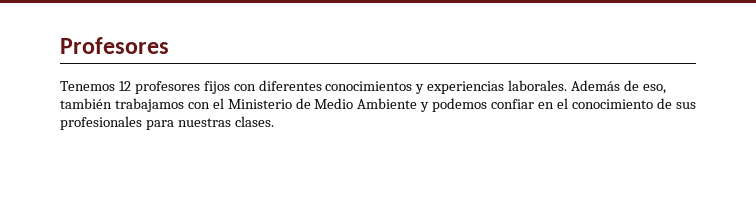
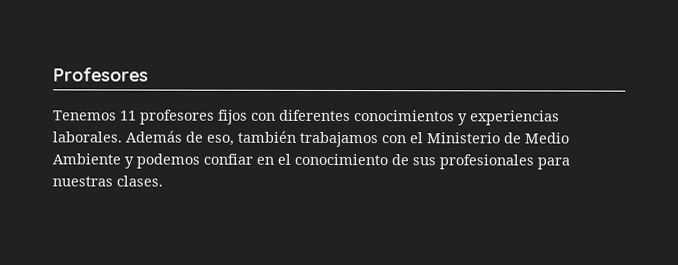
- Tenemos 12 profesores fijos con diferentes conocimientos y experiencias laborales.
+ Tenemos 11 profesores fijos con diferentes conocimientos y experiencias laborales.

